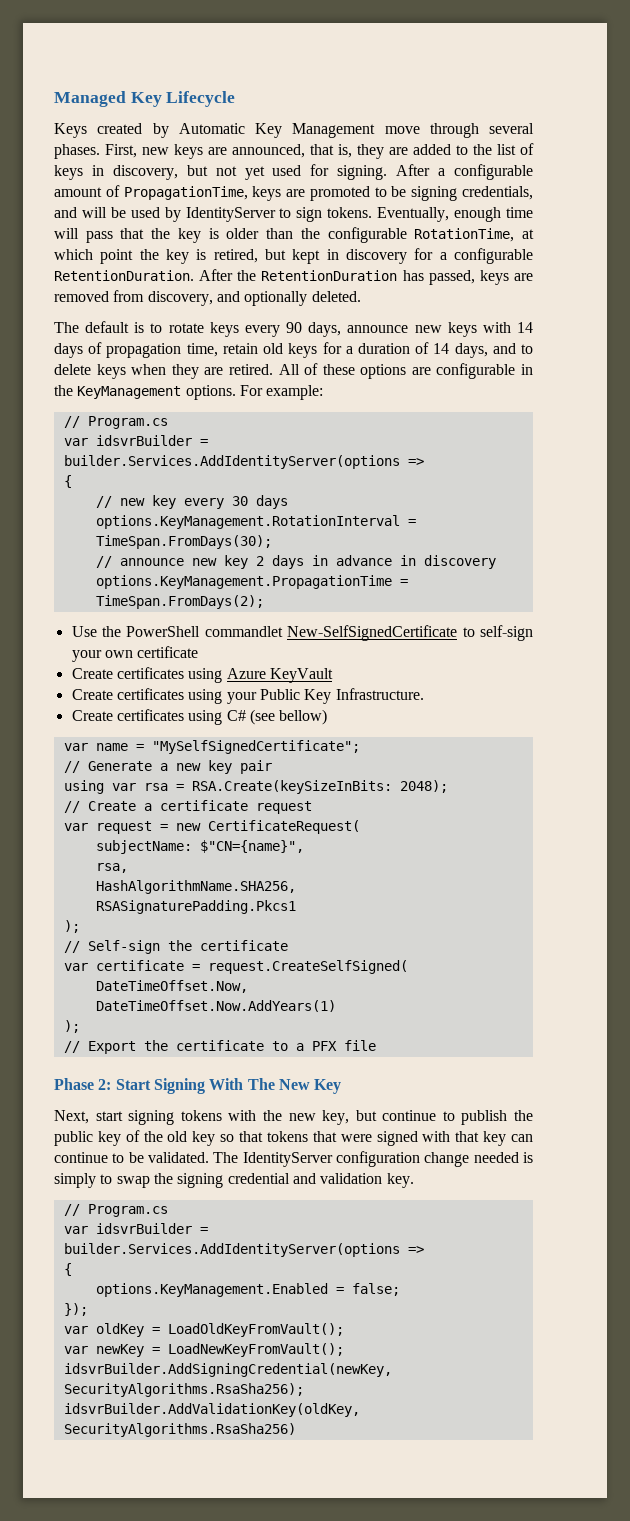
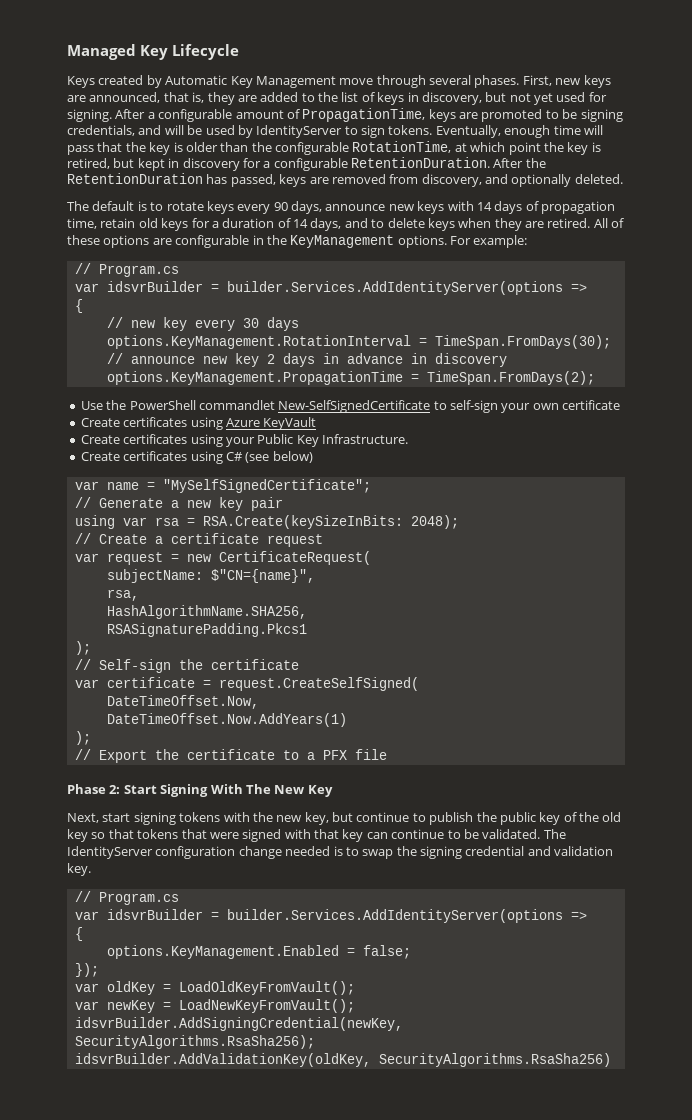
- Create certificates using C# (see bellow)
+ Create certificates using C# (see below)
- The IdentityServer configuration change needed is simply to swap the signing credential and validation key.
+ The IdentityServer configuration change needed is to swap the signing credential and validation key.

